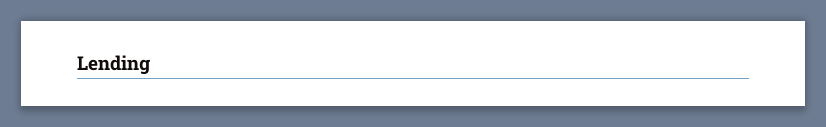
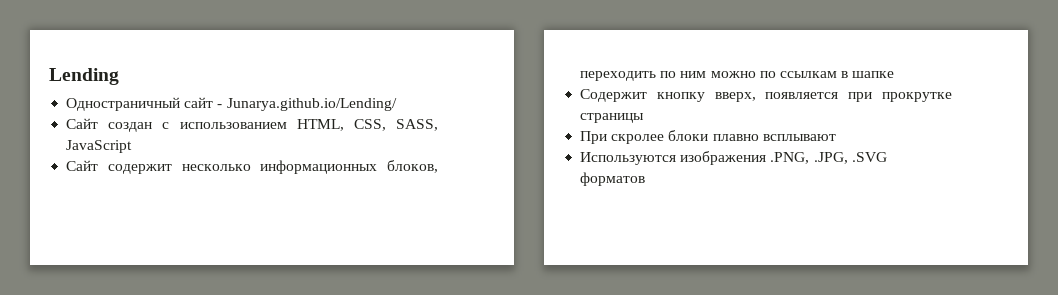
+ Одностраничный сайт - Junarya.github.io/Lending/
+ Сайт создан с использованием HTML, CSS, SASS, JavaScript
+ Сайт содержит несколько информационных блоков, переходить по ним можно по ссылкам в шапке
+ Содержит кнопку вверх, появляется при прокрутке страницы
+ При скролее блоки плавно всплывают
+ Используются изображения .PNG, .JPG, .SVG форматов

